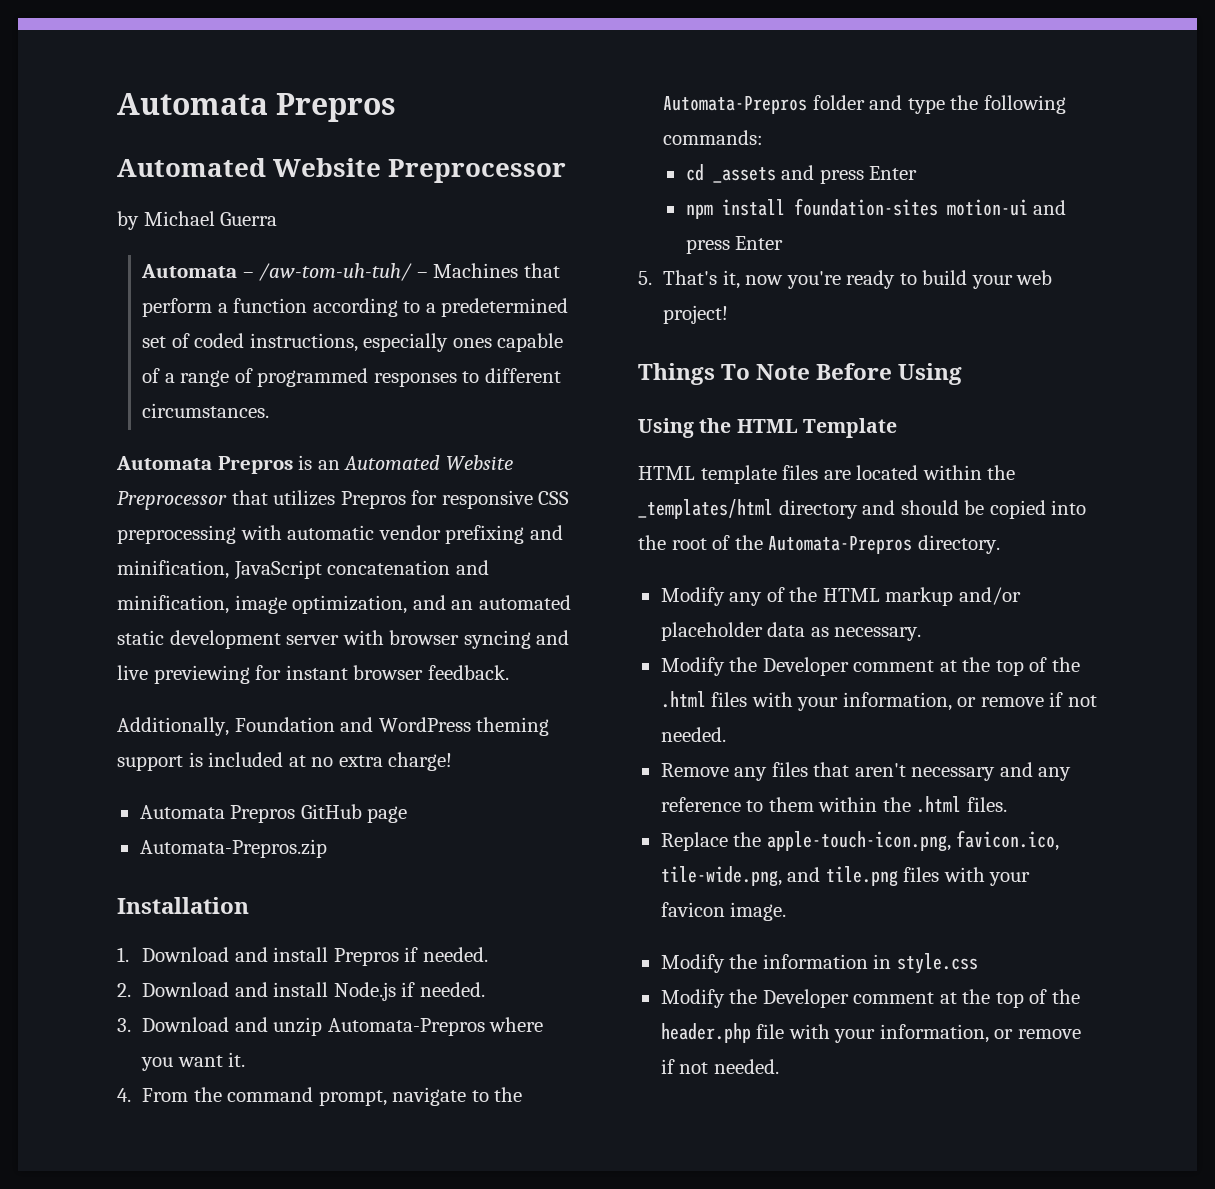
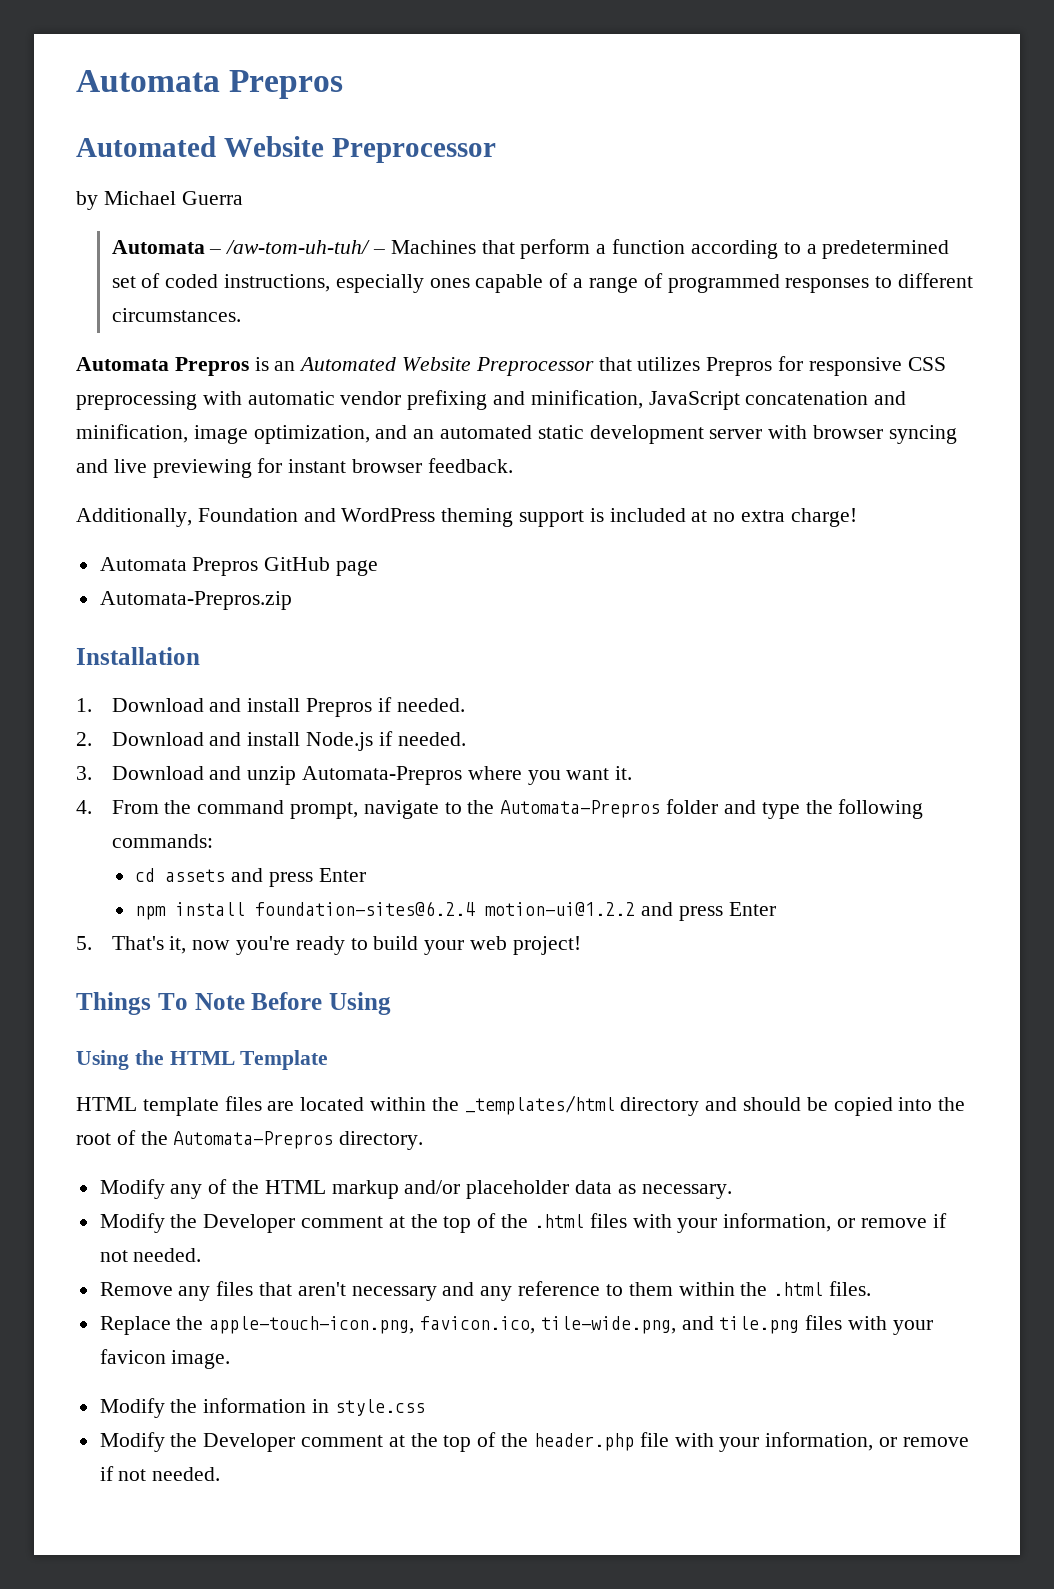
- cd _assets and press Enter
+ cd assets and press Enter
- npm install foundation-sites motion-ui and press Enter
+ npm install foundation-sites@6.2.4 motion-ui@1.2.2 and press Enter

